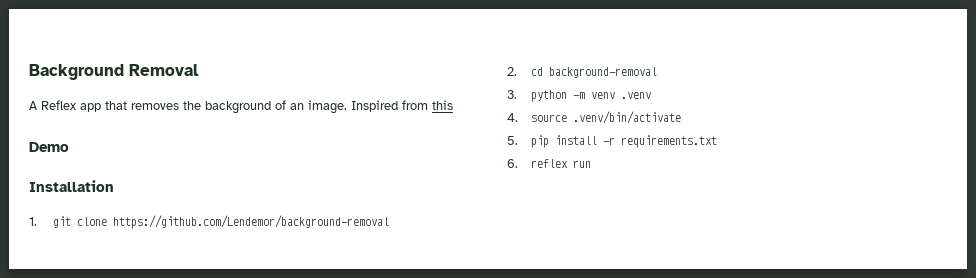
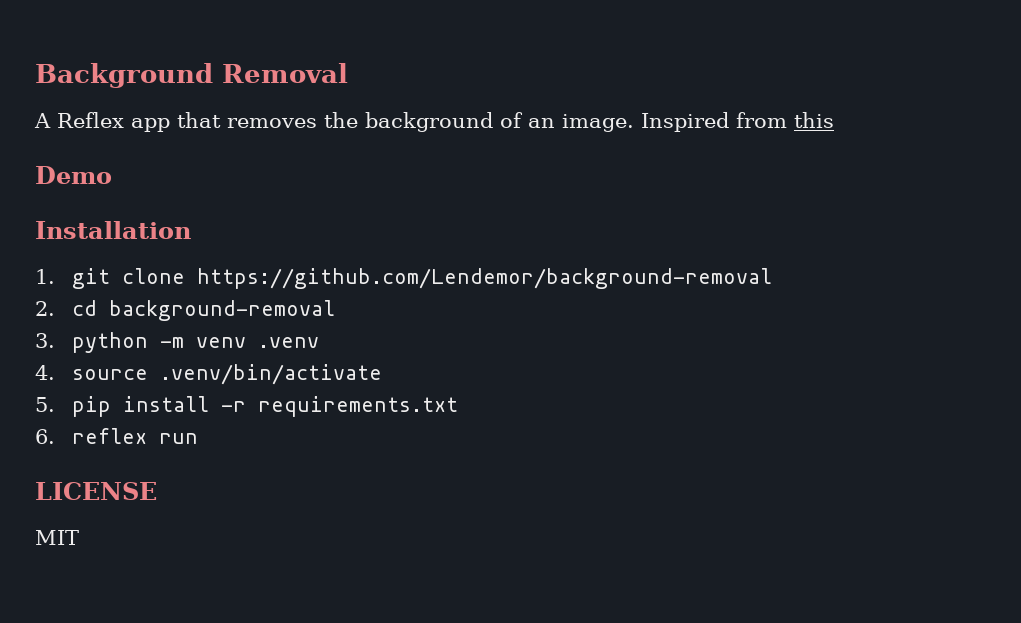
+ LICENSE
+ MIT

